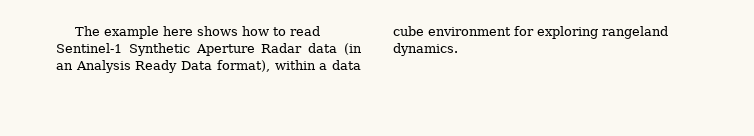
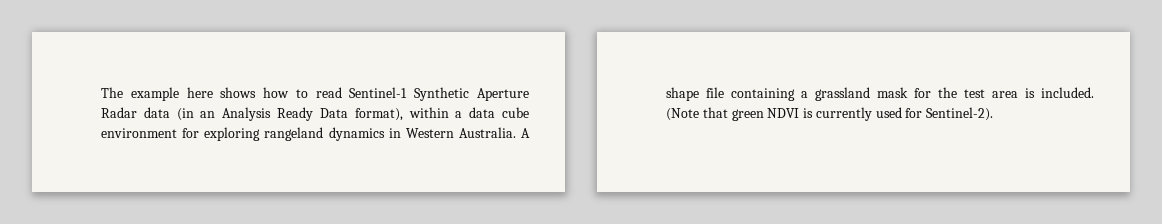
- The example here shows how to read Sentinel-1 Synthetic Aperture Radar data (in an Analysis Ready Data format), within a data cube environment for exploring rangeland dynamics.
+ The example here shows how to read Sentinel-1 Synthetic Aperture Radar data (in an Analysis Ready Data format), within a data cube environment for exploring rangeland dynamics in Western Australia. A shape file containing a grassland mask for the test area is included. (Note that green NDVI is currently used for Sentinel-2).

